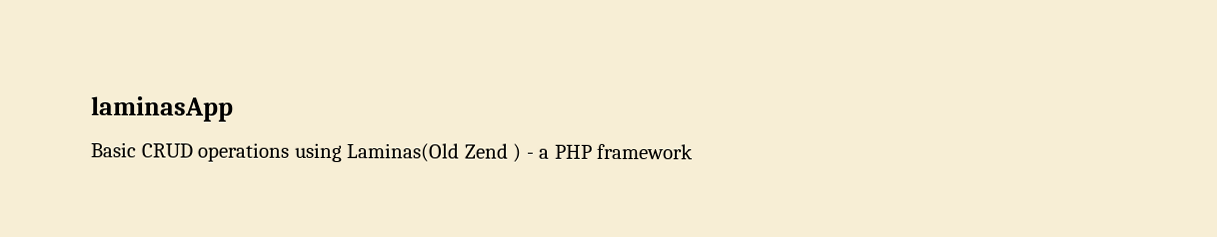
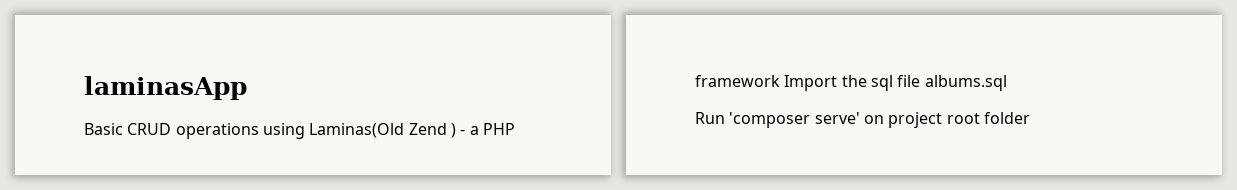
- Basic CRUD operations using Laminas(Old Zend ) - a PHP framework
+ Basic CRUD operations using Laminas(Old Zend ) - a PHP framework Import the sql file albums.sql
+ Run 'composer serve' on project root folder

